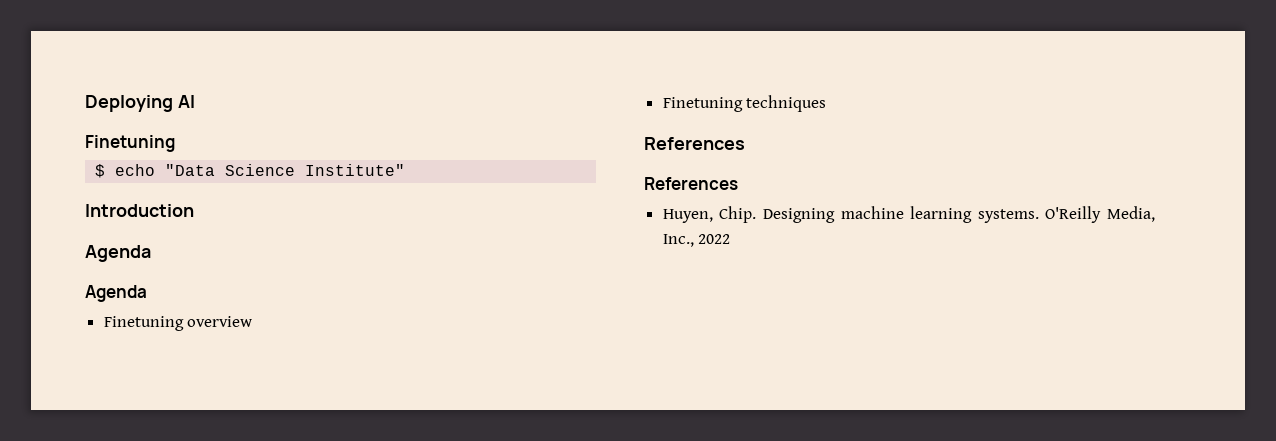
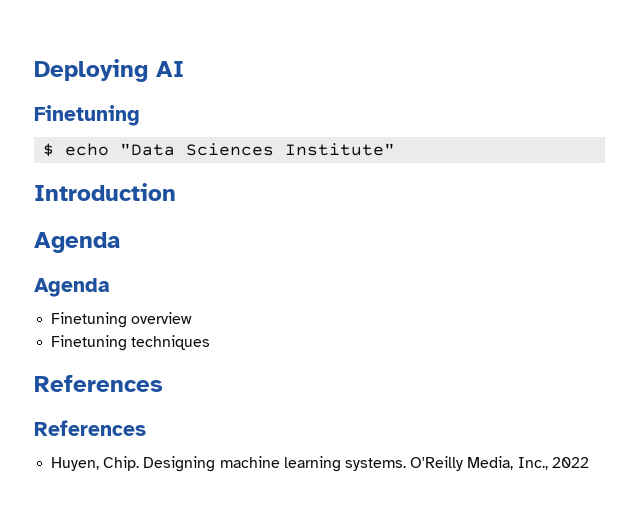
- $ echo "Data Science Institute"
+ $ echo "Data Sciences Institute"

